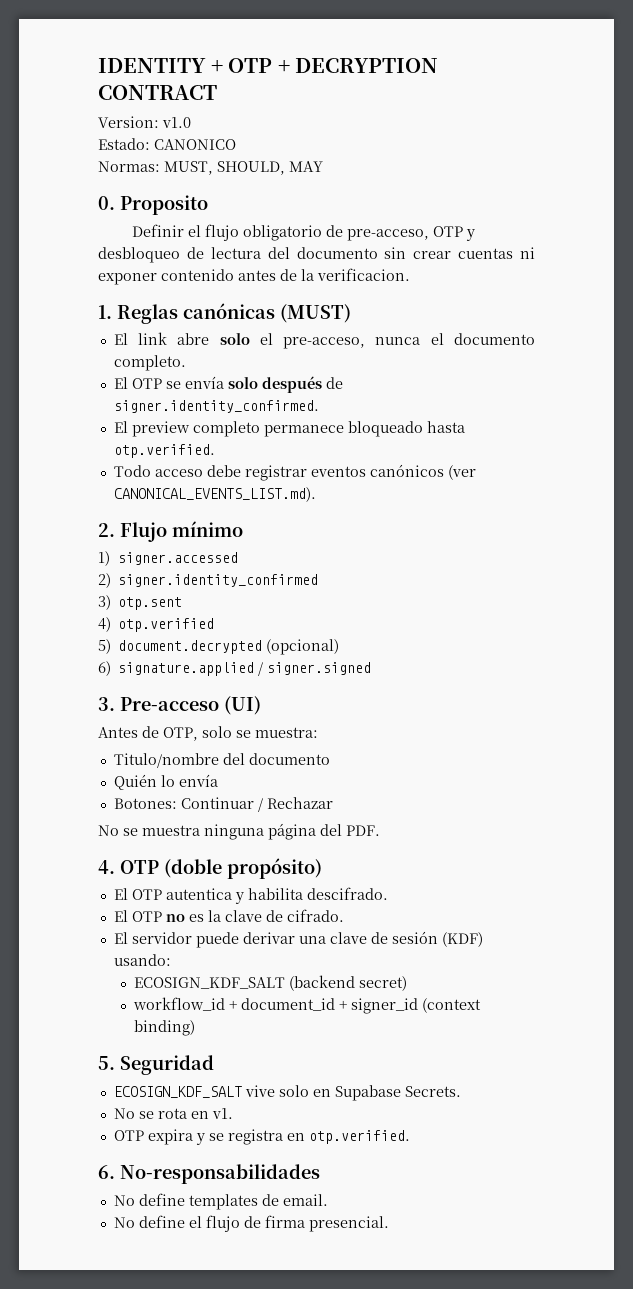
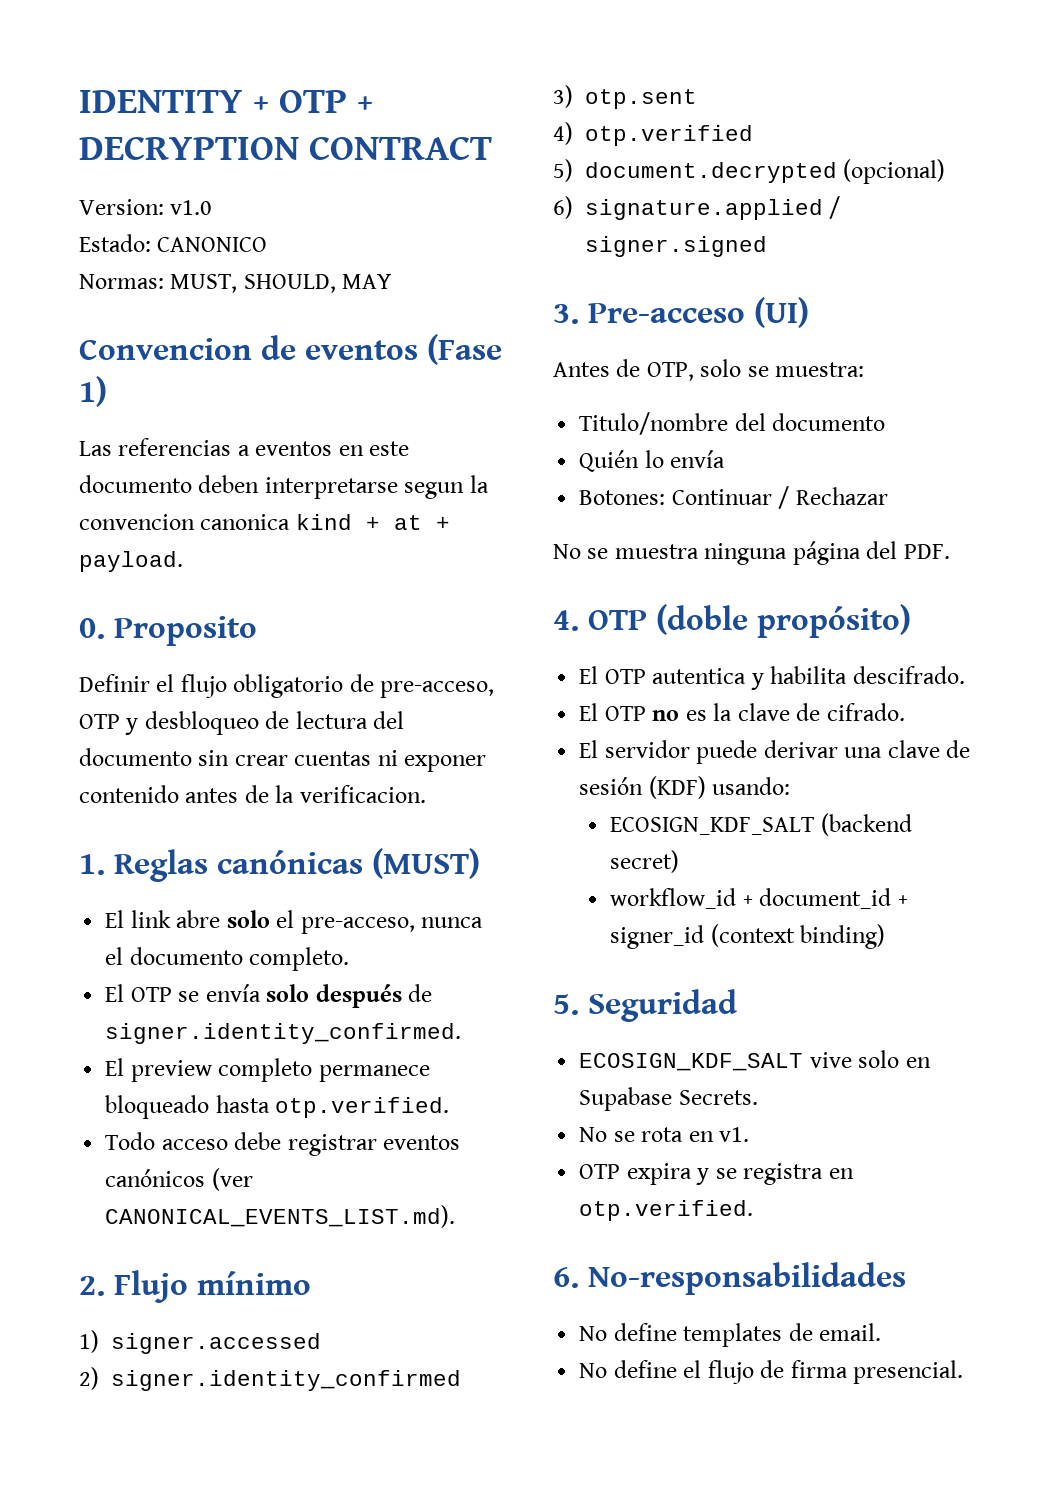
+ Convencion de eventos (Fase 1)
+ Las referencias a eventos en este documento deben interpretarse segun la convencion canonica kind + at + payload.

